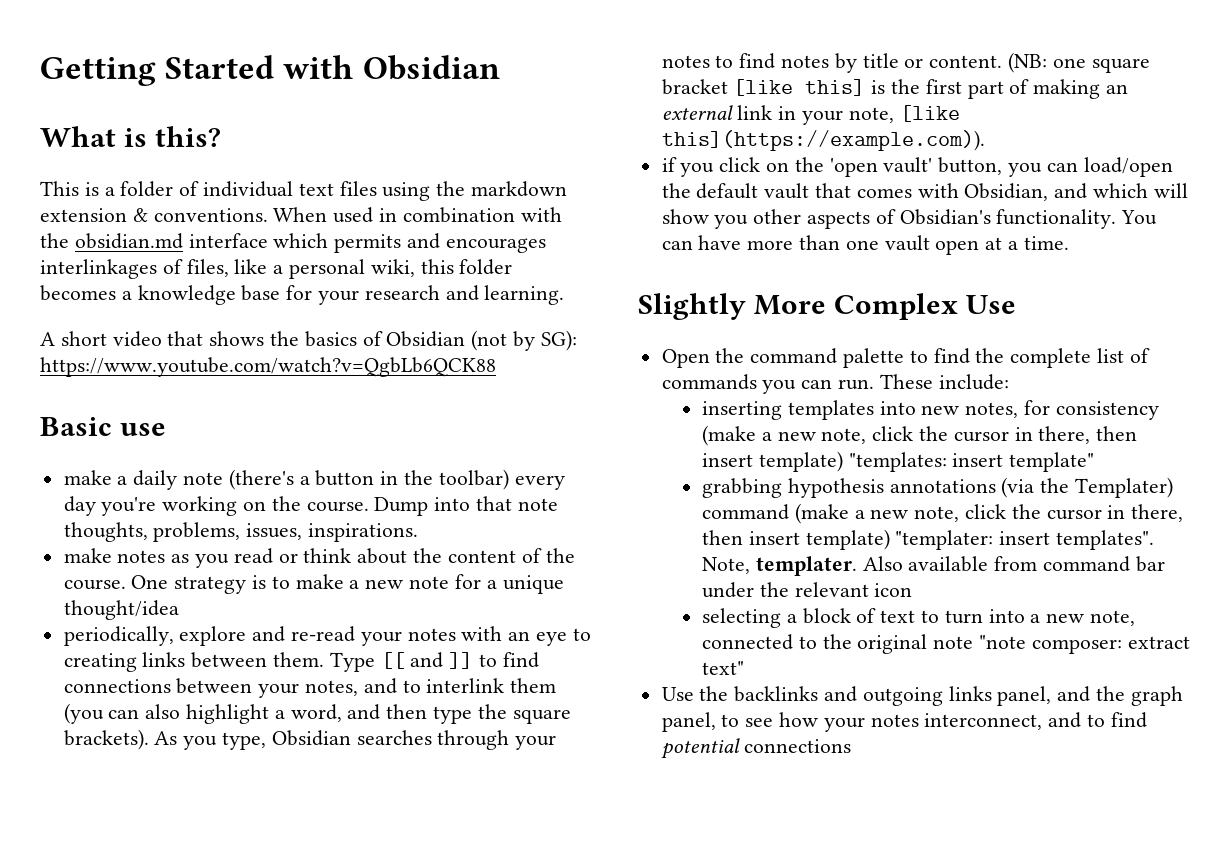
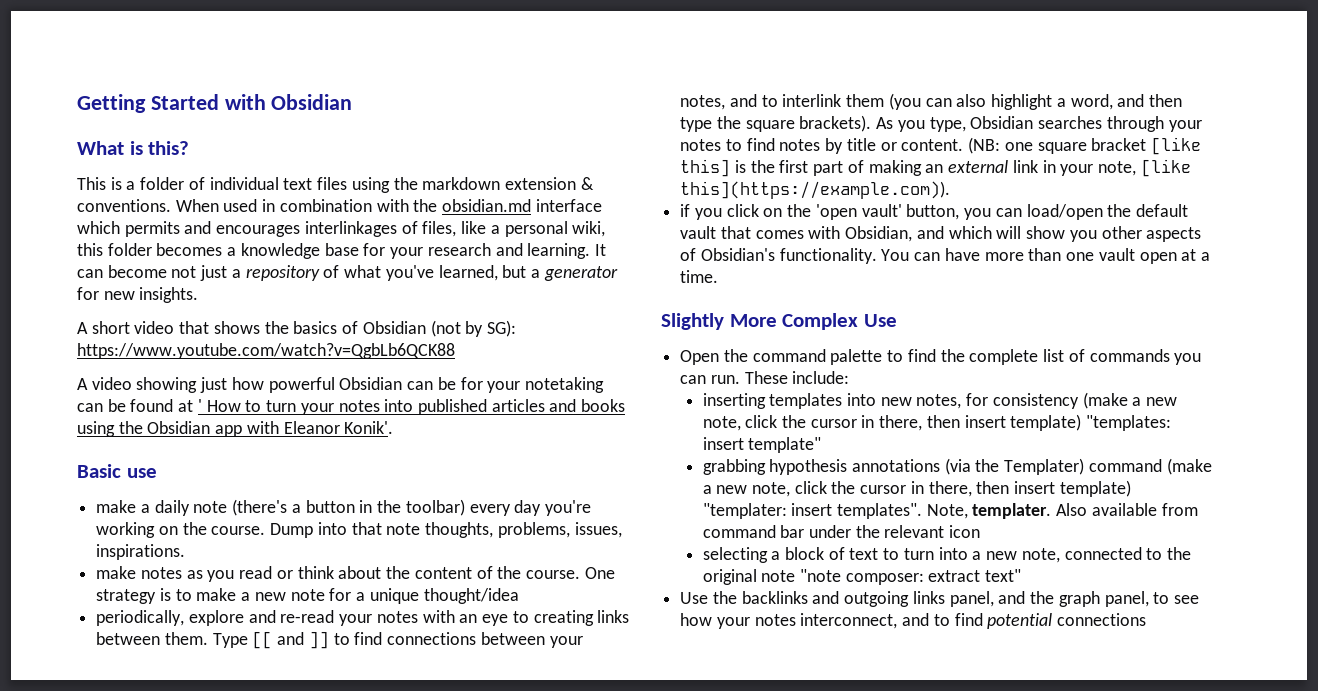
+ It can become not just a repository of what you've learned, but a generator for new insights.
+ A video showing just how powerful Obsidian can be for your notetaking can be found at ' How to turn your notes into published articles and books using the Obsidian app with Eleanor Konik'.

